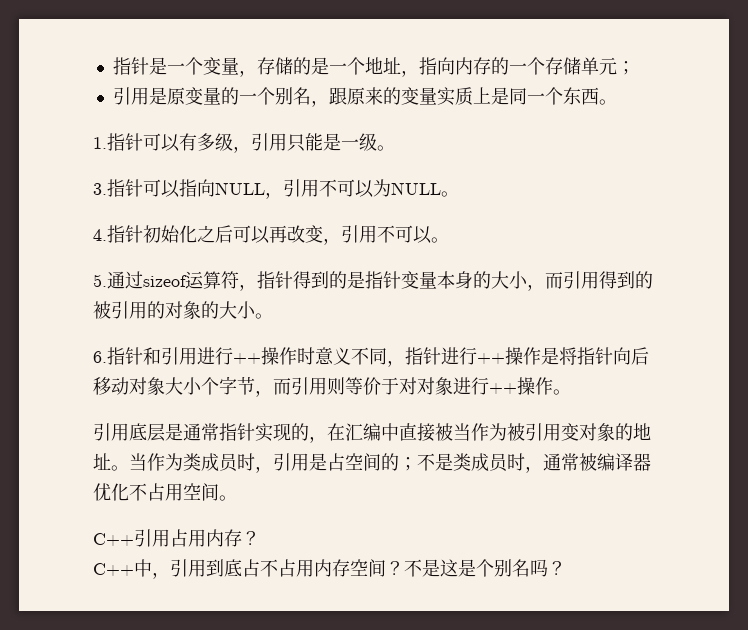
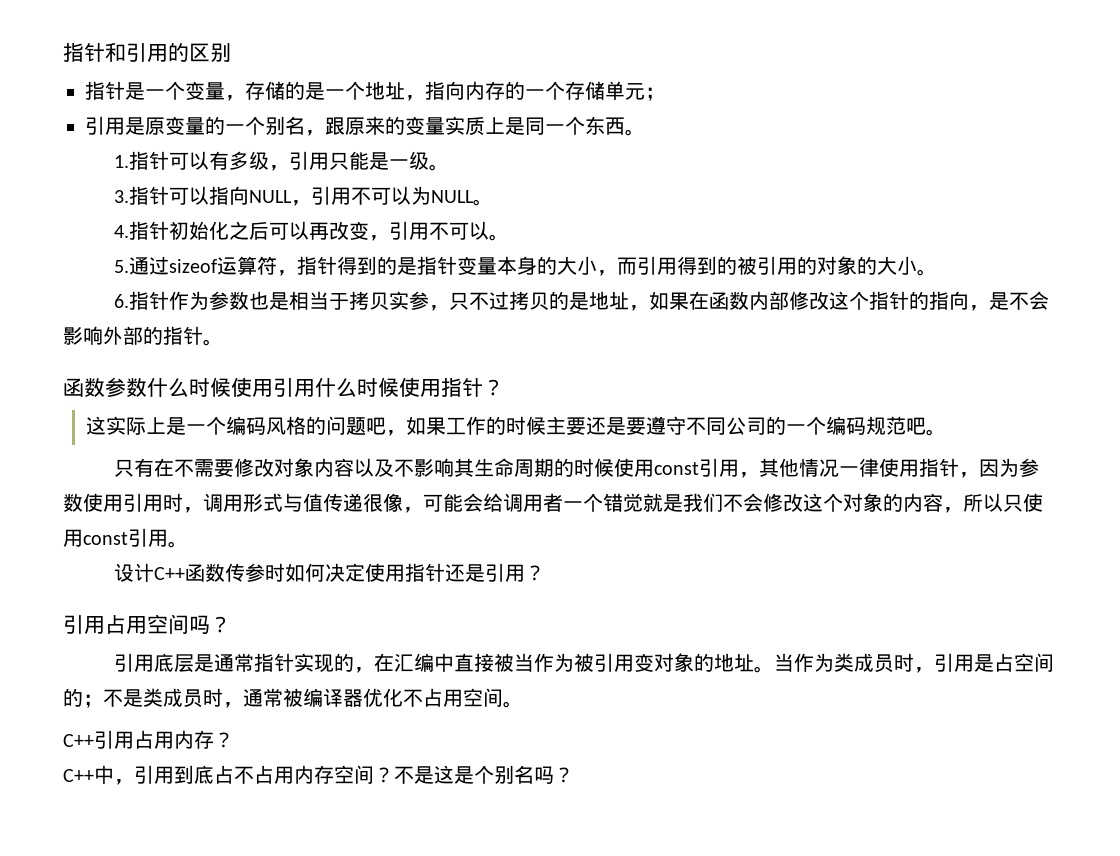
+ 指针和引用的区别
- 6.指针和引用进行++操作时意义不同，指针进行++操作是将指针向后移动对象大小个字节，而引用则等价于对对象进行++操作。
+ 6.指针作为参数也是相当于拷贝实参，只不过拷贝的是地址，如果在函数内部修改这个指针的指向，是不会影响外部的指针。
+ 函数参数什么时候使用引用什么时候使用指针？
+ 这实际上是一个编码风格的问题吧，如果工作的时候主要还是要遵守不同公司的一个编码规范吧。
+ 只有在不需要修改对象内容以及不影响其生命周期的时候使用const引用，其他情况一律使用指针，因为参数使用引用时，调用形式与值传递很像，可能会给调用者一个错觉就是我们不会修改这个对象的内容，所以只使用const引用。
+ 设计C++函数传参时如何决定使用指针还是引用？
+ 引用占用空间吗？

